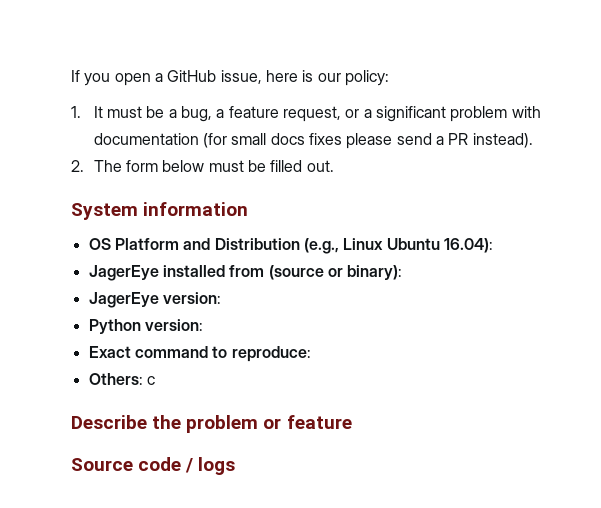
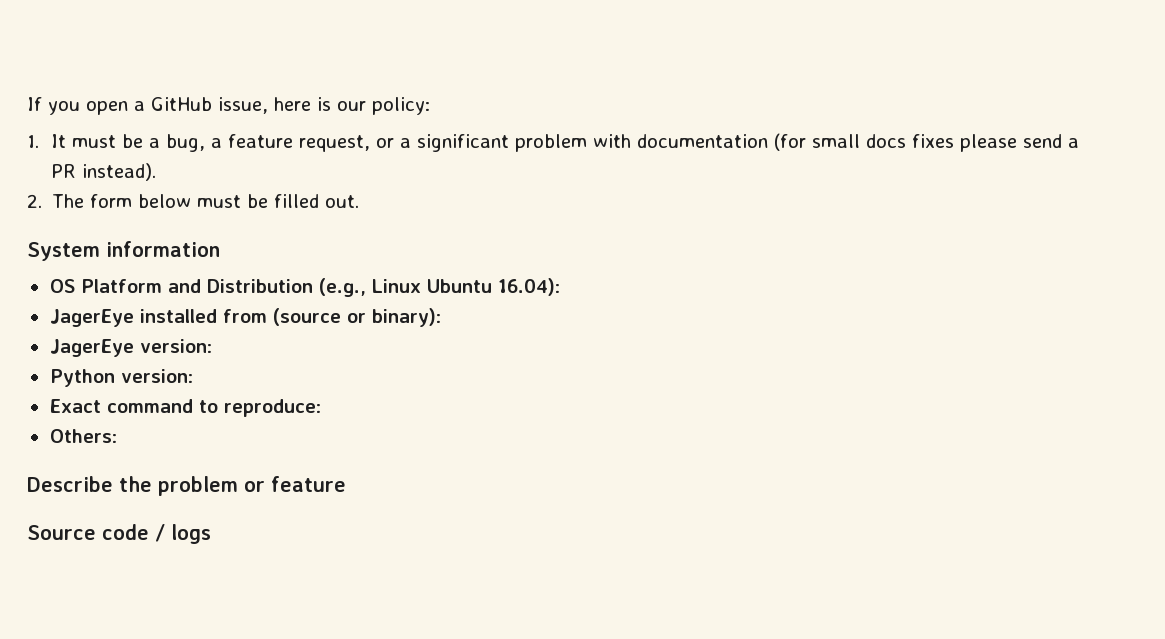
- Others: c
+ Others:

